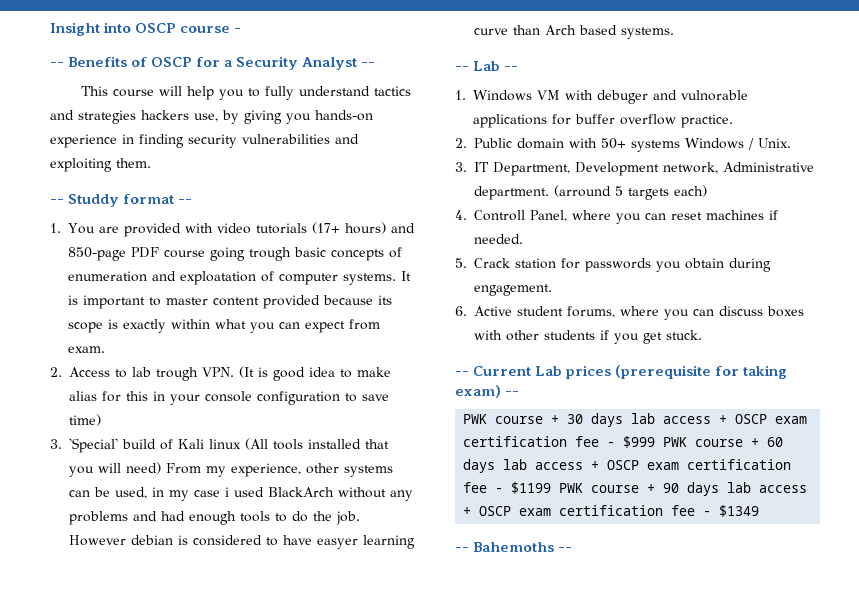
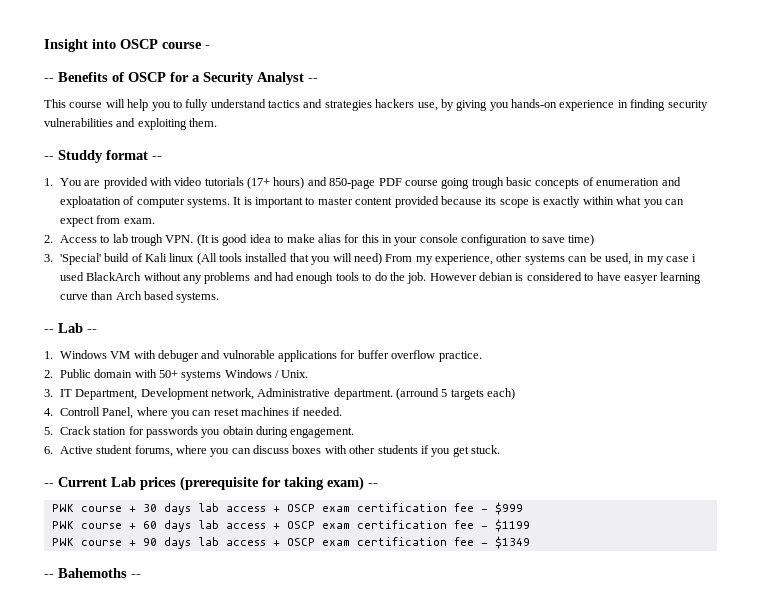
- PWK course + 30 days lab access + OSCP exam certification fee - $999 PWK course + 60 days lab access + OSCP exam certification fee - $1199 PWK course + 90 days lab access + OSCP exam certification fee - $1349
+ PWK course + 30 days lab access + OSCP exam certification fee - $999
+ PWK course + 60 days lab access + OSCP exam certification fee - $1199
+ PWK course + 90 days lab access + OSCP exam certification fee - $1349

